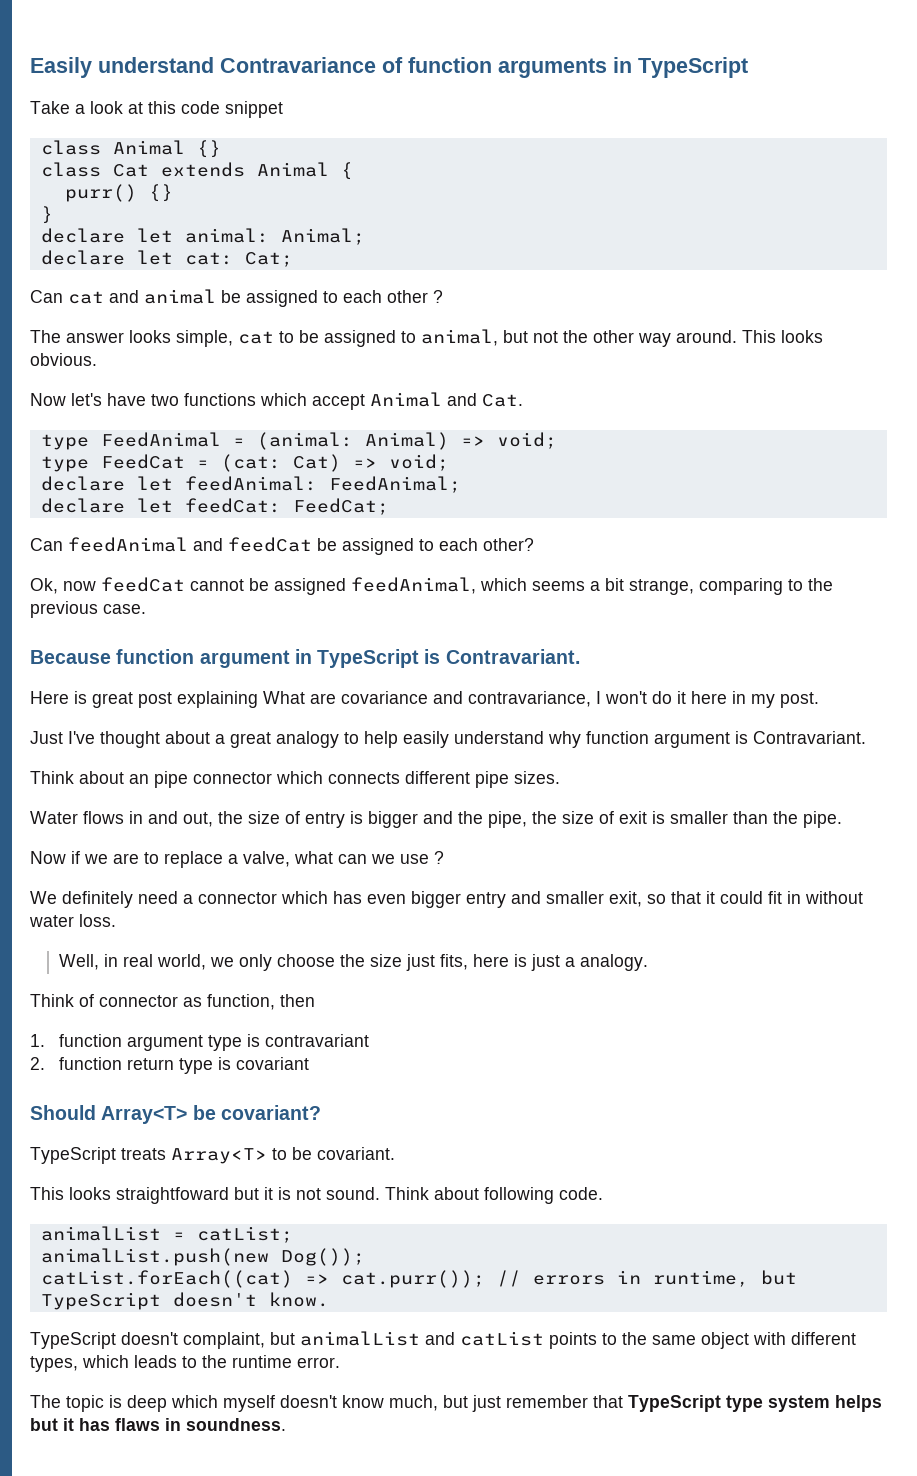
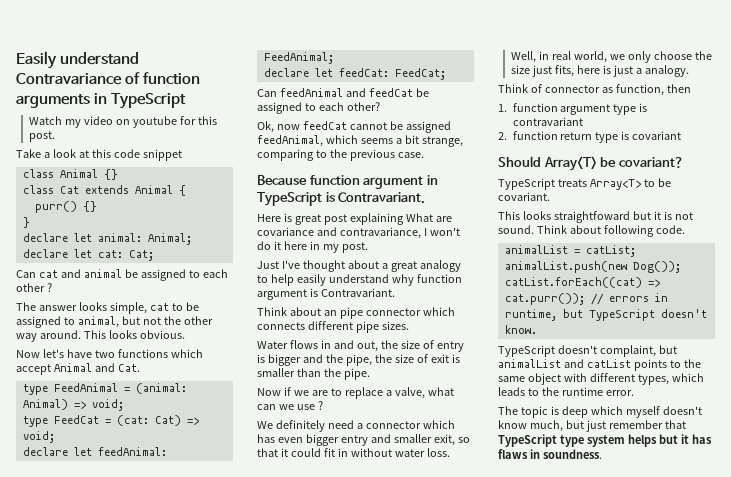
+ Watch my video on youtube for this post.

